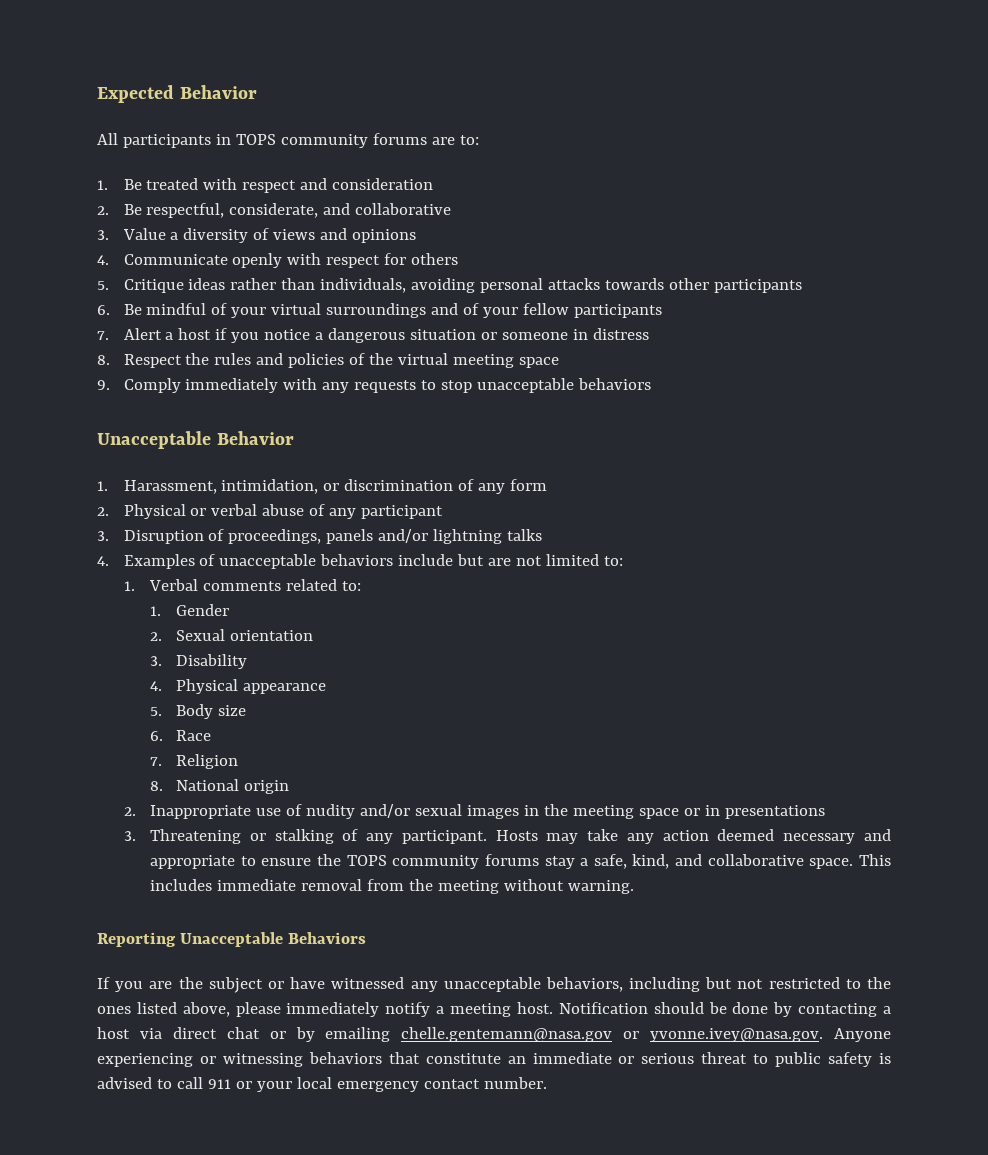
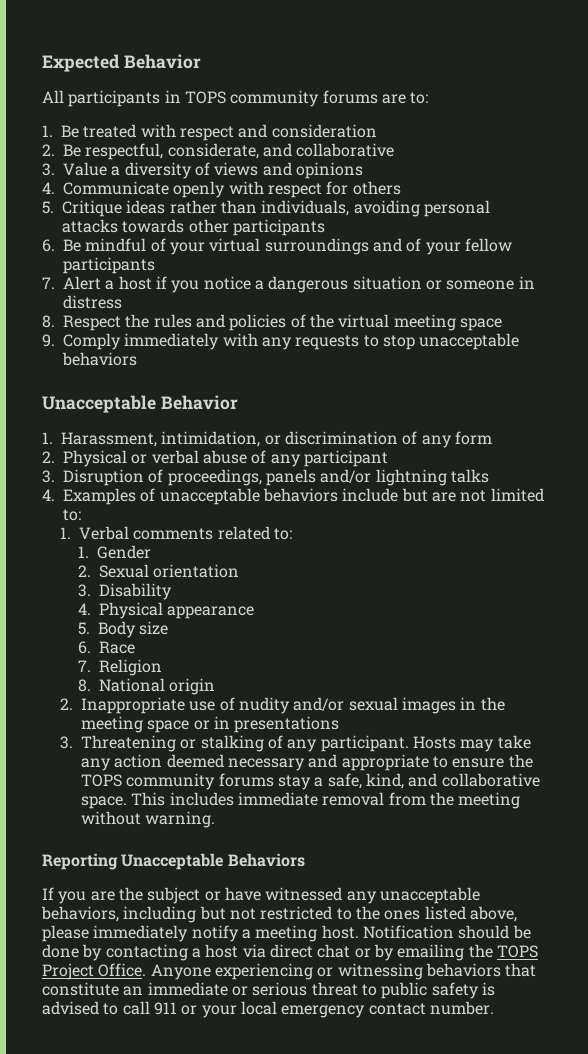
- Notification should be done by contacting a host via direct chat or by emailing chelle.gentemann@nasa.gov or yvonne.ivey@nasa.gov. Anyone experiencing or witnessing behaviors that constitute an immediate or serious threat to public safety is advised to call 911 or your local emergency contact number.
+ Notification should be done by contacting a host via direct chat or by emailing the TOPS Project Office. Anyone experiencing or witnessing behaviors that constitute an immediate or serious threat to public safety is advised to call 911 or your local emergency contact number.

